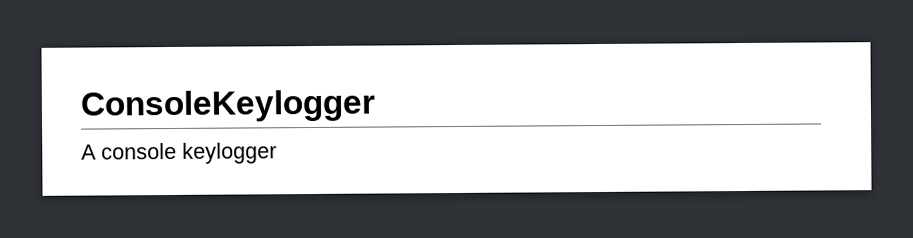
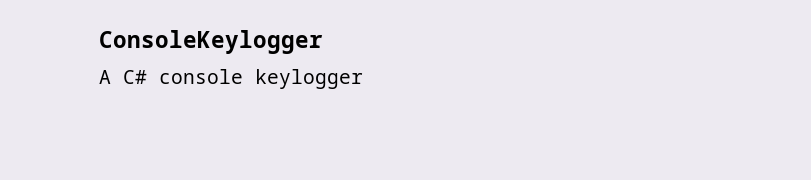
- A console keylogger
+ A C# console keylogger

